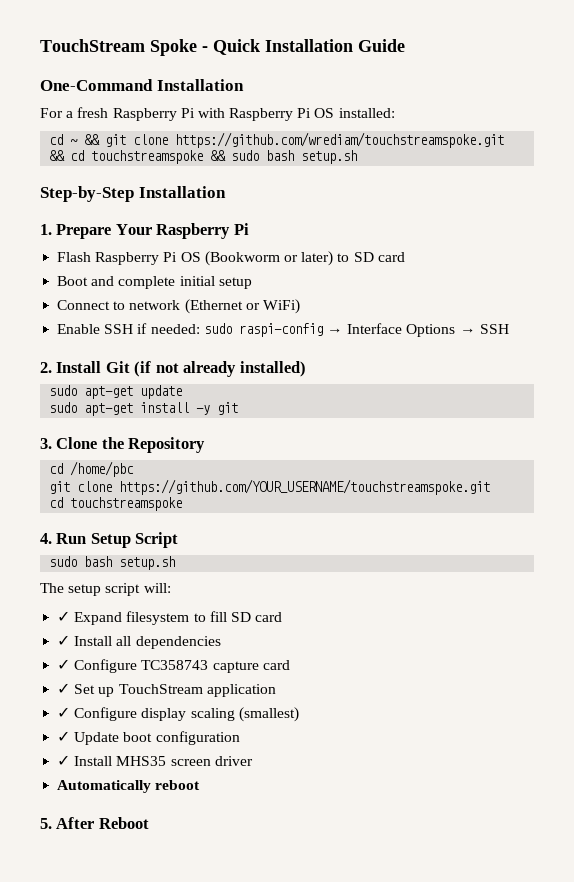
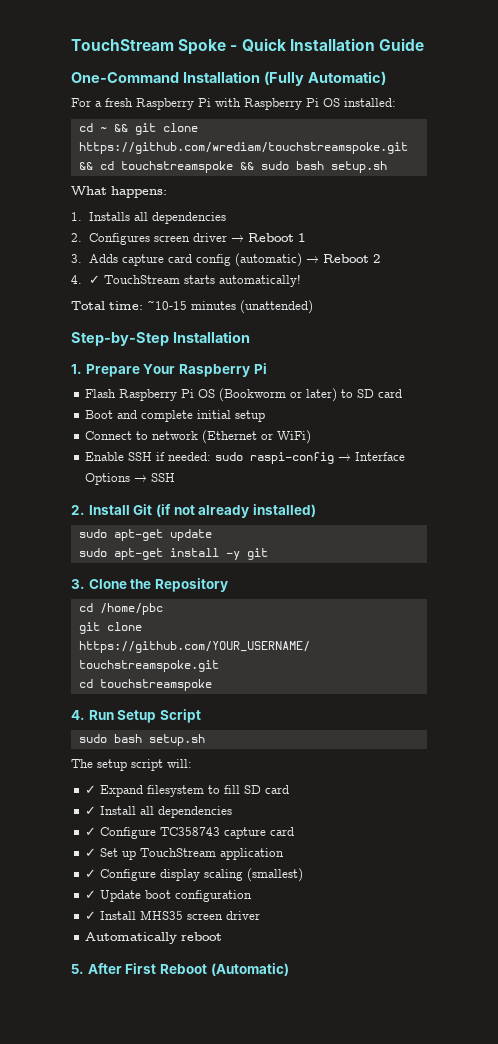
- One-Command Installation
+ One-Command Installation (Fully Automatic)
+ What happens:
+ 1. Installs all dependencies
+ 2. Configures screen driver → Reboot 1
+ 3. Adds capture card config (automatic) → Reboot 2
+ 4. ✓ TouchStream starts automatically!
+ Total time: ~10-15 minutes (unattended)
- 5. After Reboot
+ 5. After First Reboot (Automatic)

